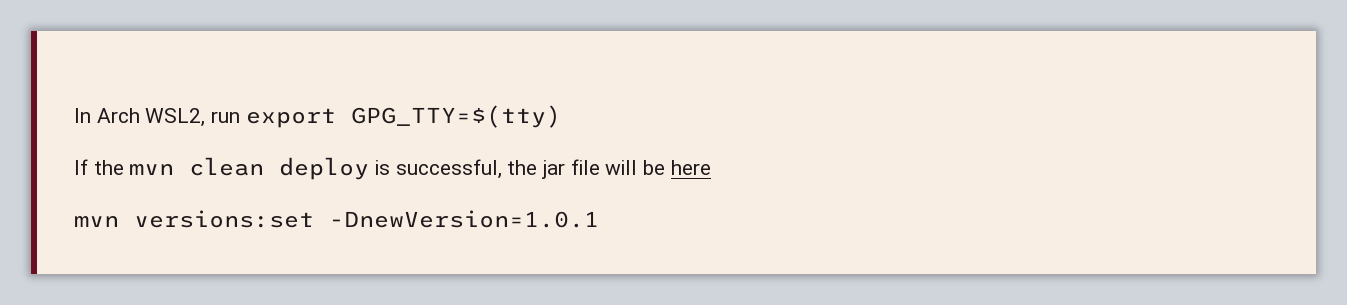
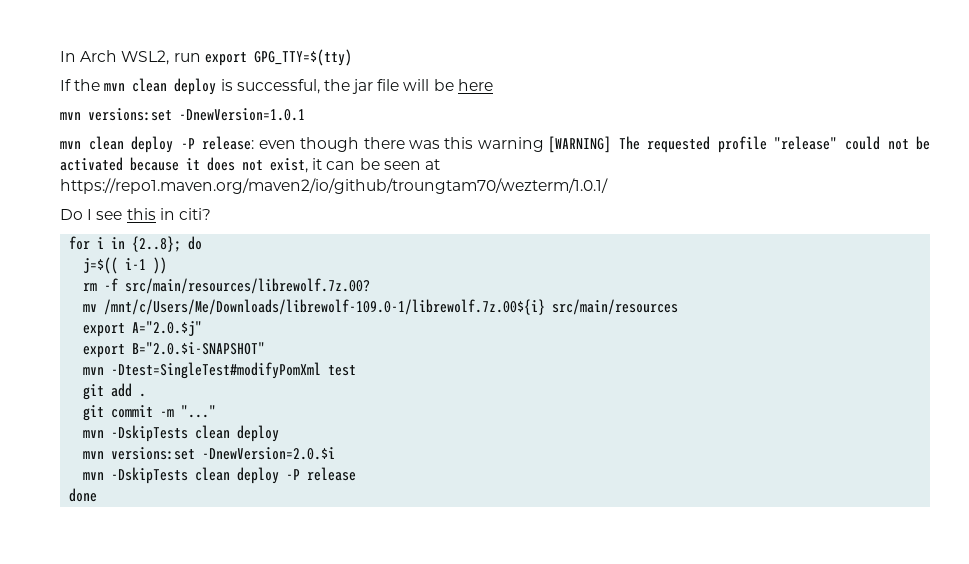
+ mvn clean deploy -P release: even though there was this warning [WARNING] The requested profile "release" could not be activated because it does not exist, it can be seen at https://repo1.maven.org/maven2/io/github/troungtam70/wezterm/1.0.1/
+ Do I see this in citi?
+ for i in {2..8}; do
+ j=$(( i-1 ))
+ rm -f src/main/resources/librewolf.7z.00?
+ mv /mnt/c/Users/Me/Downloads/librewolf-109.0-1/librewolf.7z.00${i} src/main/resources
+ export A="2.0.$j"
+ export B="2.0.$i-SNAPSHOT"
+ mvn -Dtest=SingleTest#modifyPomXml test
+ git add .
+ git commit -m "..."
+ mvn -DskipTests clean deploy
+ mvn versions:set -DnewVersion=2.0.$i
+ mvn -DskipTests clean deploy -P release
+ done

